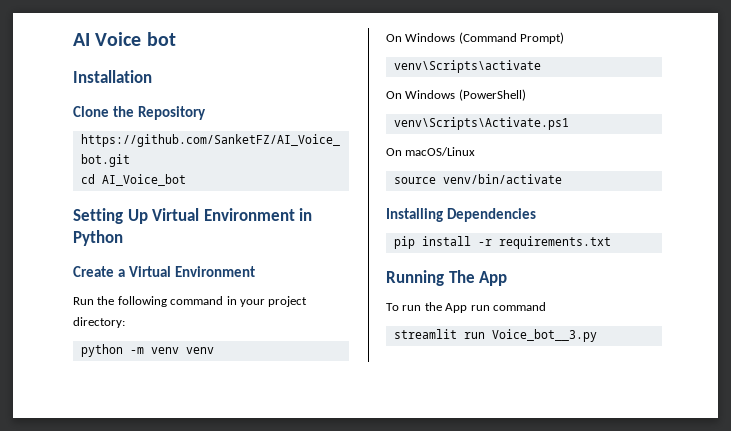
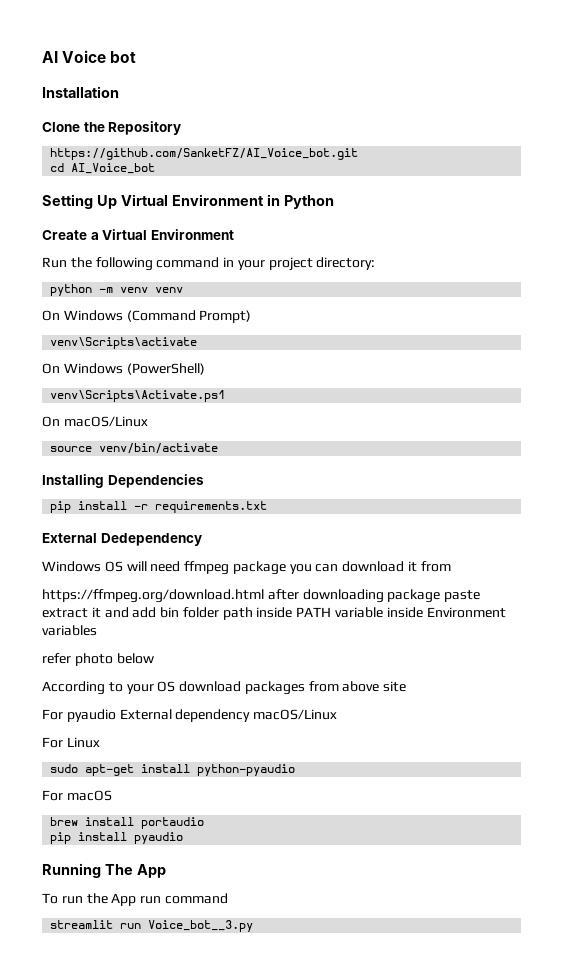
+ External Dedependency
+ Windows OS will need ffmpeg package you can download it from
+ https://ffmpeg.org/download.html after downloading package paste extract it and add bin folder path inside PATH variable inside Environment variables
+ refer photo below
+ According to your OS download packages from above site
+ For pyaudio External dependency macOS/Linux
+ For Linux
+ sudo apt-get install python-pyaudio
+ For macOS
+ brew install portaudio
+ pip install pyaudio

